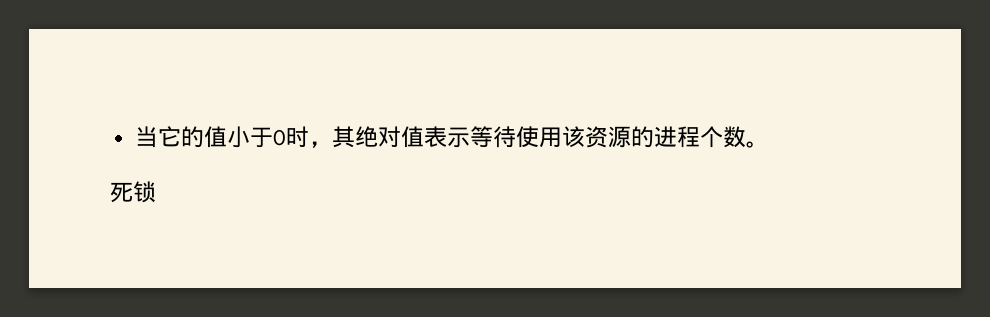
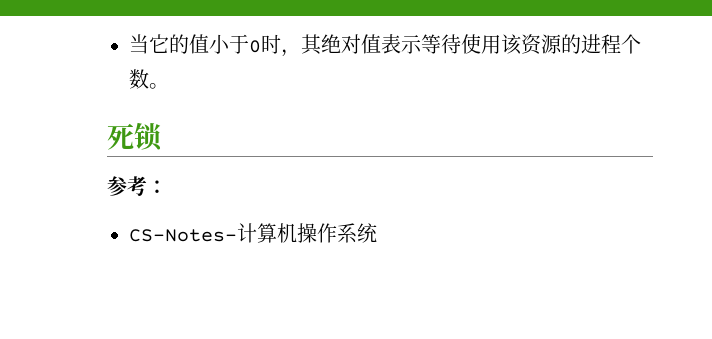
+ 参考：
+ CS-Notes-计算机操作系统

